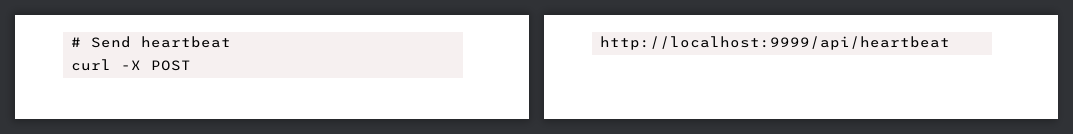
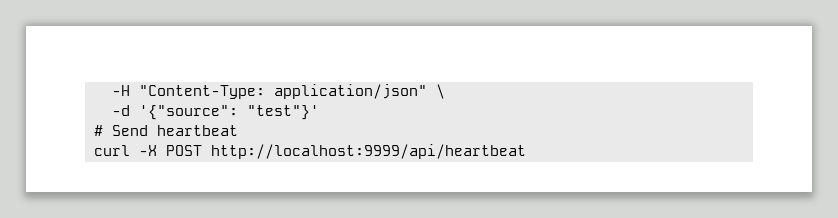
+ -H "Content-Type: application/json" \
+ -d '{"source": "test"}'

